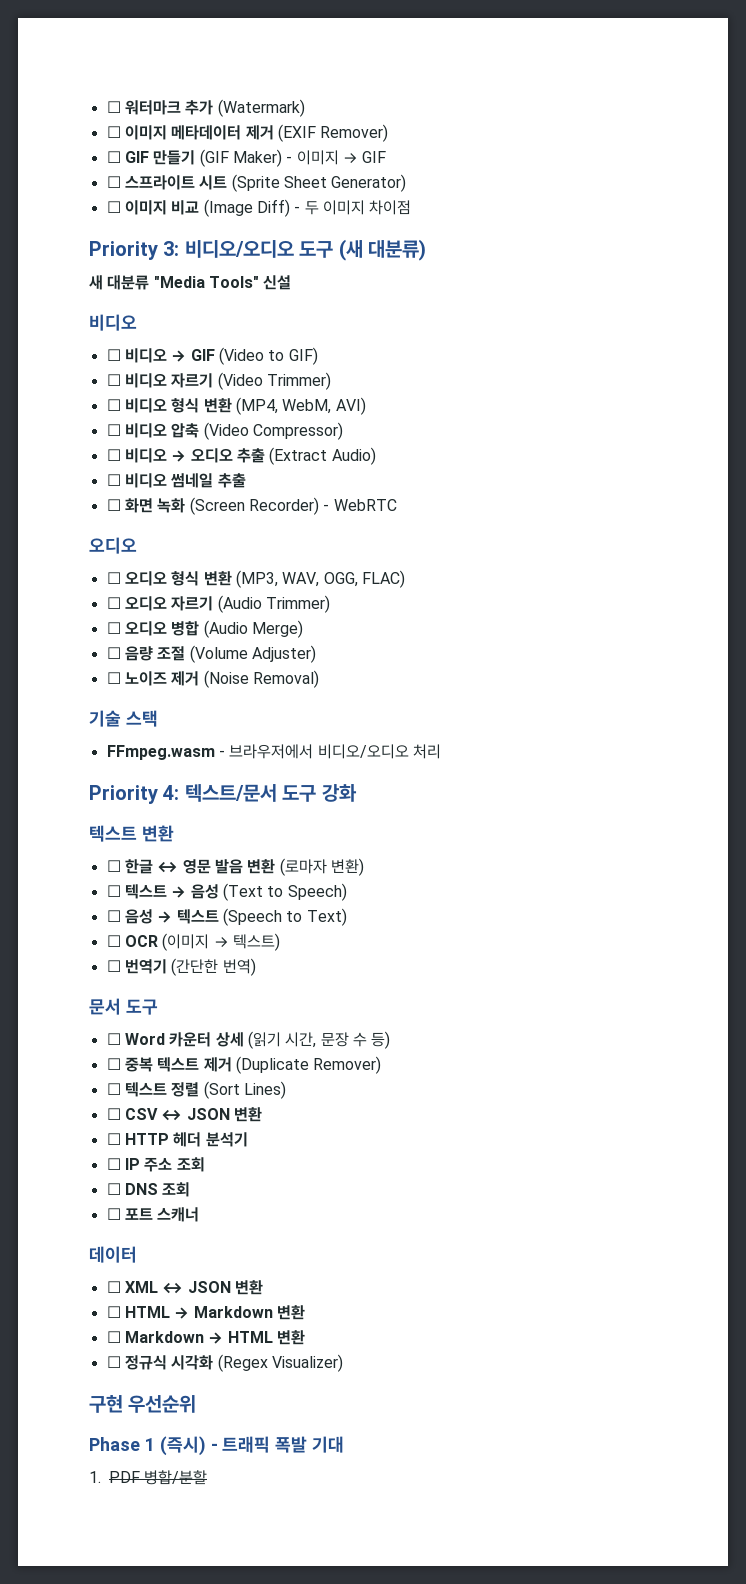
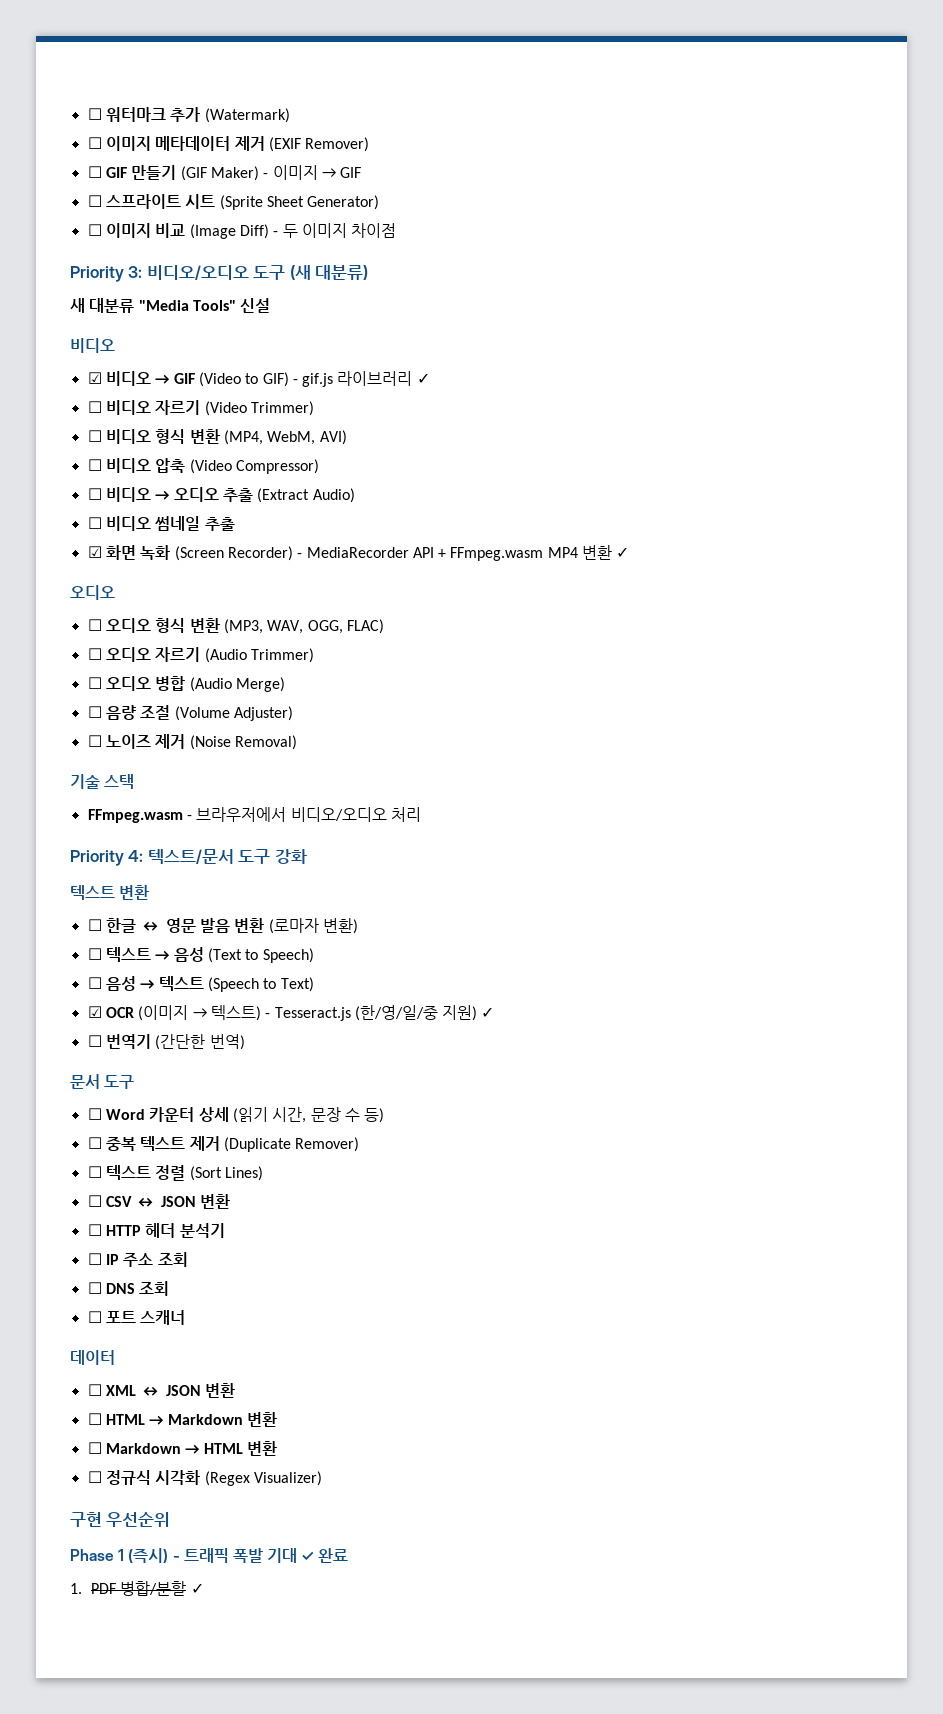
- ☐ 비디오 → GIF (Video to GIF)
+ ☑ 비디오 → GIF (Video to GIF) - gif.js 라이브러리 ✓
- ☐ 화면 녹화 (Screen Recorder) - WebRTC
+ ☑ 화면 녹화 (Screen Recorder) - MediaRecorder API + FFmpeg.wasm MP4 변환 ✓
- ☐ OCR (이미지 → 텍스트)
+ ☑ OCR (이미지 → 텍스트) - Tesseract.js (한/영/일/중 지원) ✓
- Phase 1 (즉시) - 트래픽 폭발 기대
+ Phase 1 (즉시) - 트래픽 폭발 기대 ✓ 완료
- 1. PDF 병합/분할
+ 1. PDF 병합/분할 ✓

